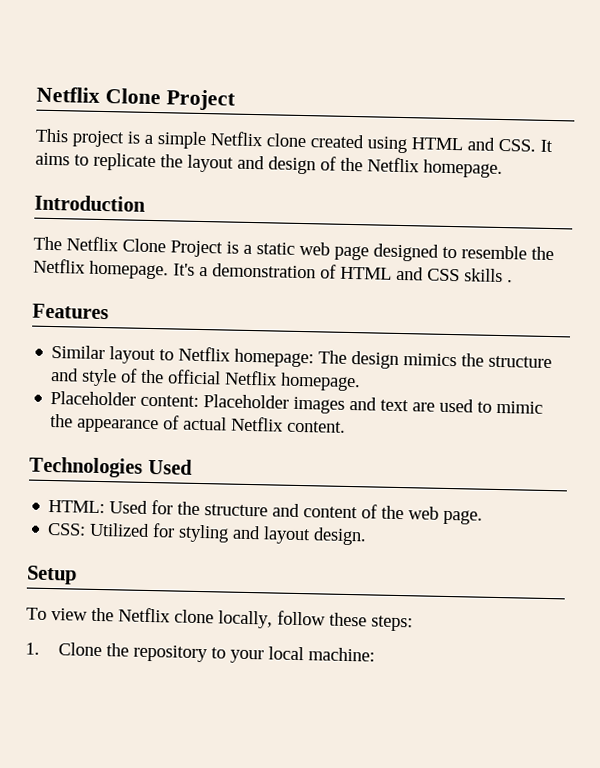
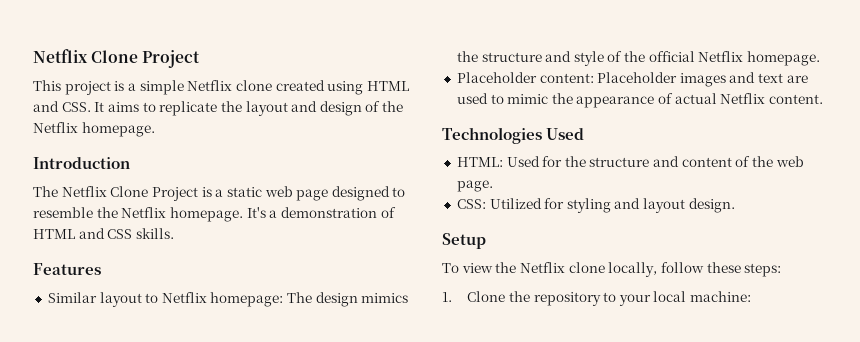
- It's a demonstration of HTML and CSS skills .
+ It's a demonstration of HTML and CSS skills.

